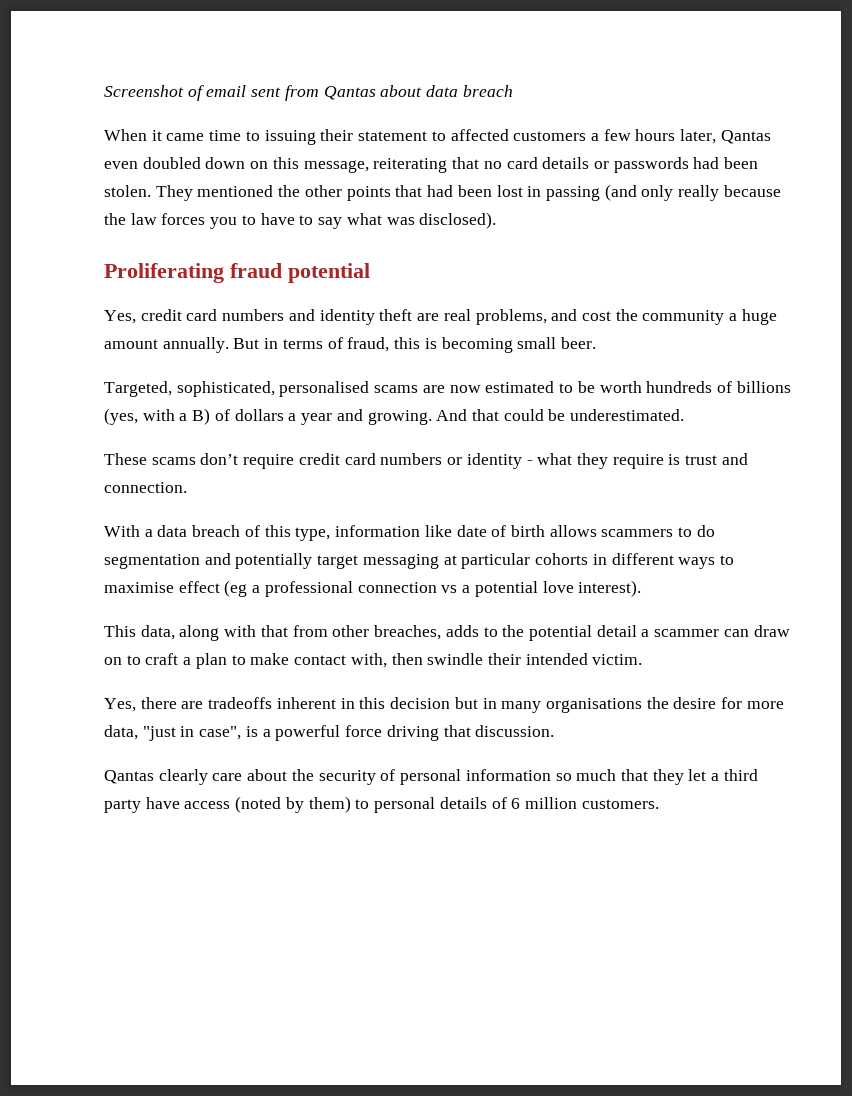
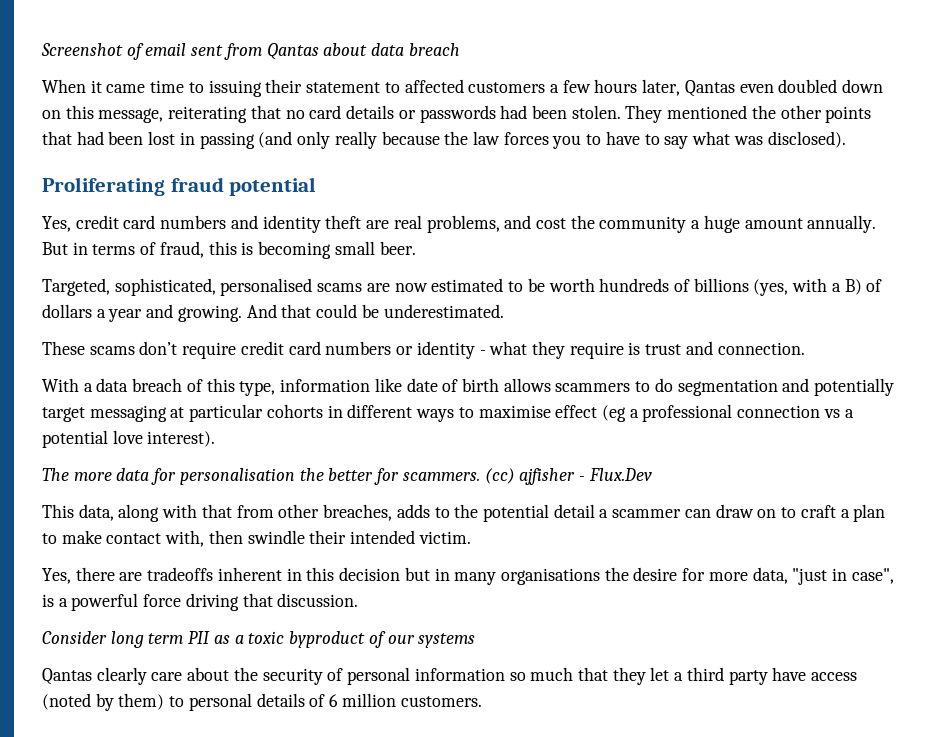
+ The more data for personalisation the better for scammers. (cc) ajfisher - Flux.Dev
+ Consider long term PII as a toxic byproduct of our systems

